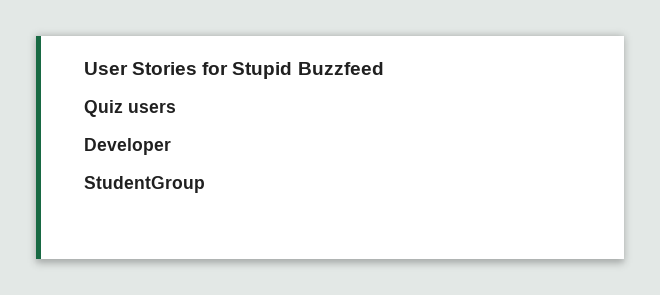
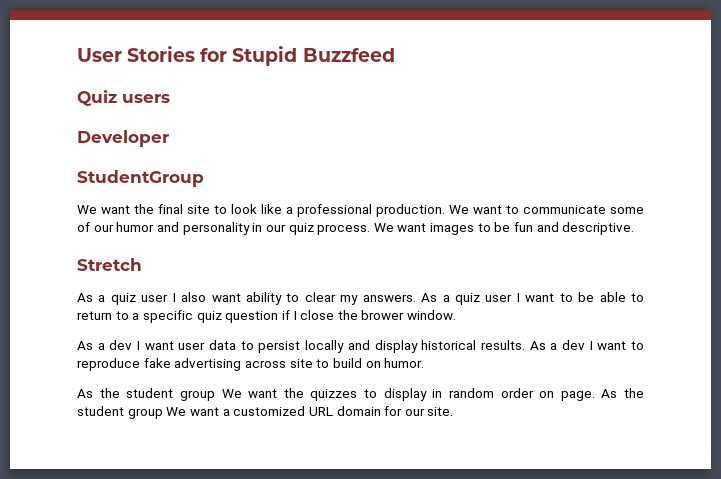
+ We want the final site to look like a professional production. We want to communicate some of our humor and personality in our quiz process. We want images to be fun and descriptive.
+ Stretch
+ As a quiz user I also want ability to clear my answers. As a quiz user I want to be able to return to a specific quiz question if I close the brower window.
+ As a dev I want user data to persist locally and display historical results. As a dev I want to reproduce fake advertising across site to build on humor.
+ As the student group We want the quizzes to display in random order on page. As the student group We want a customized URL domain for our site.

